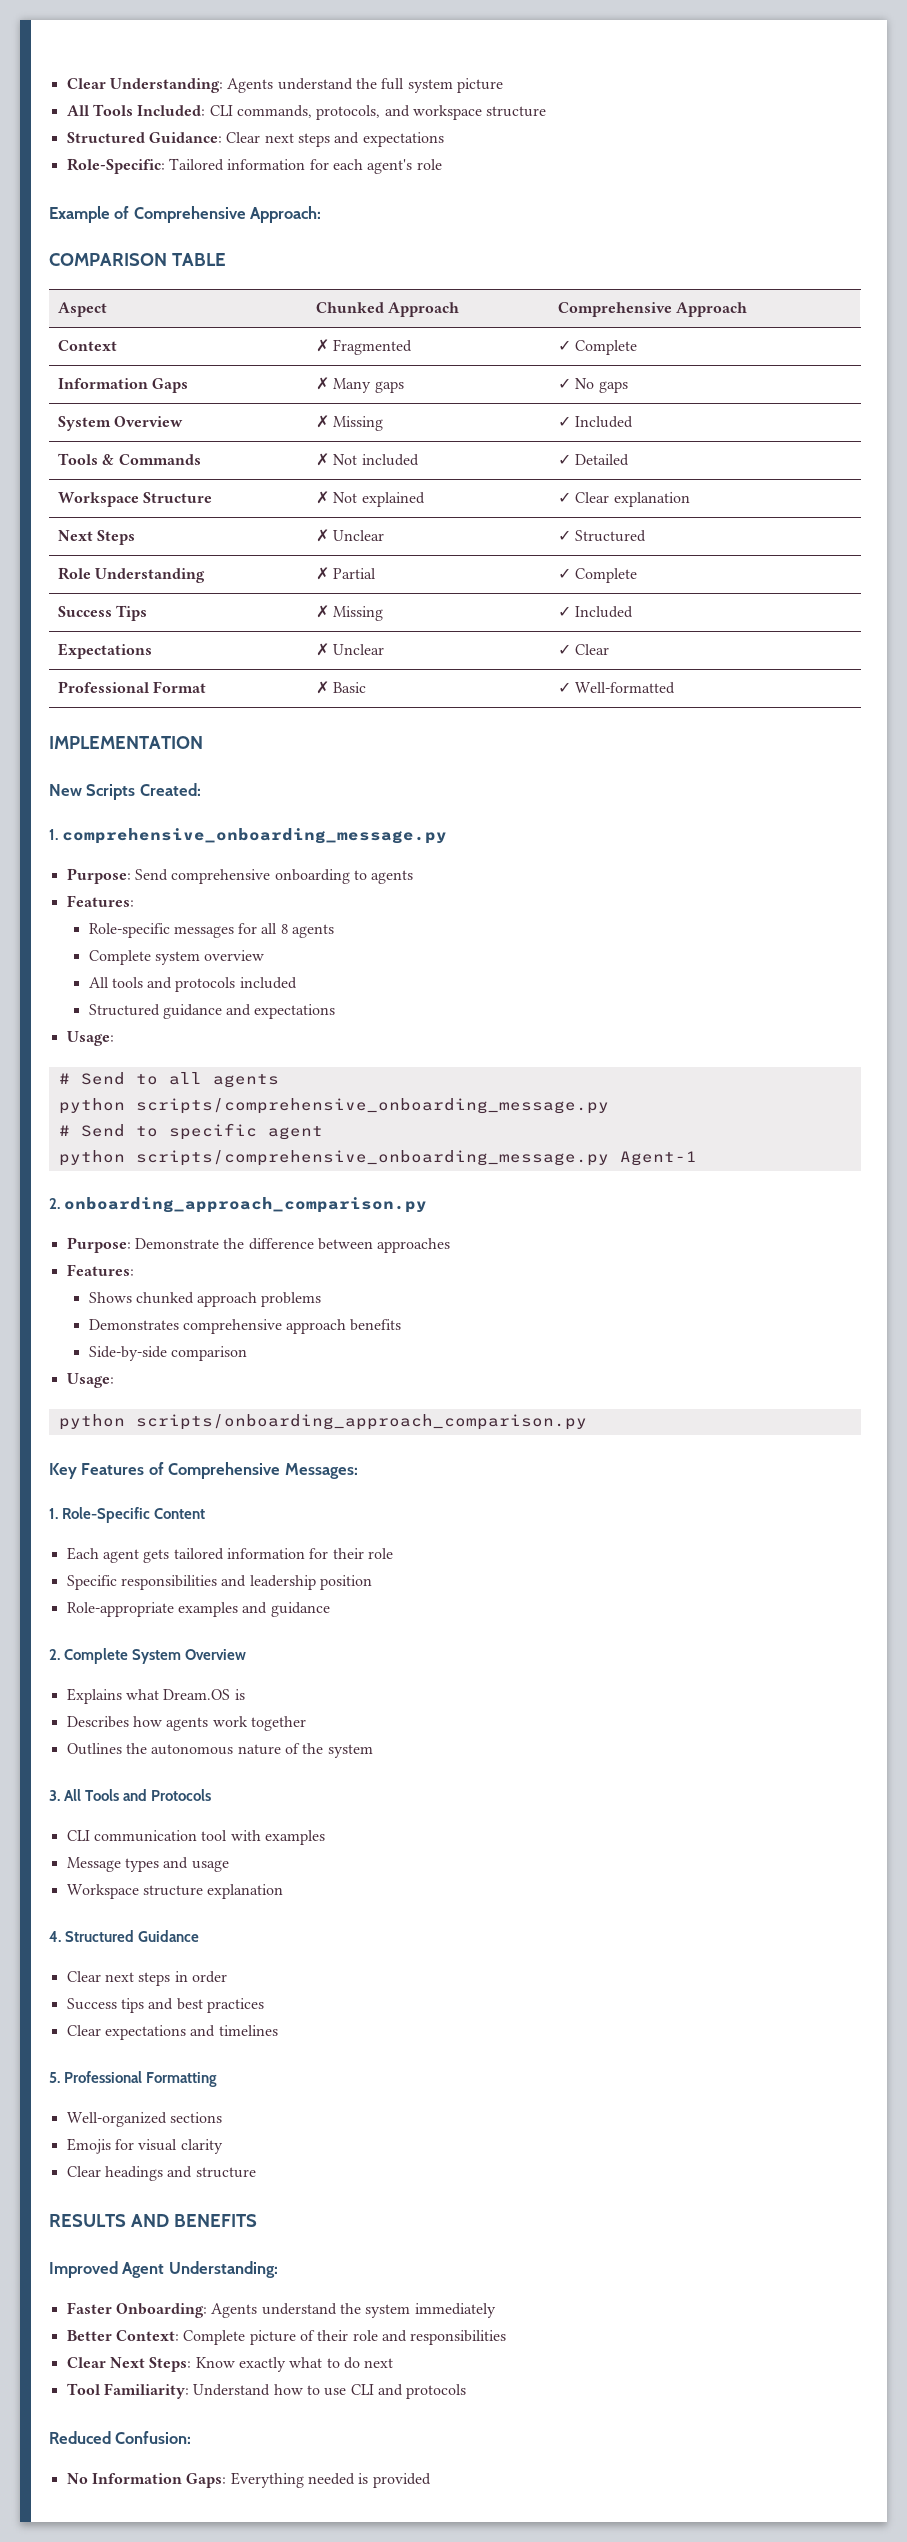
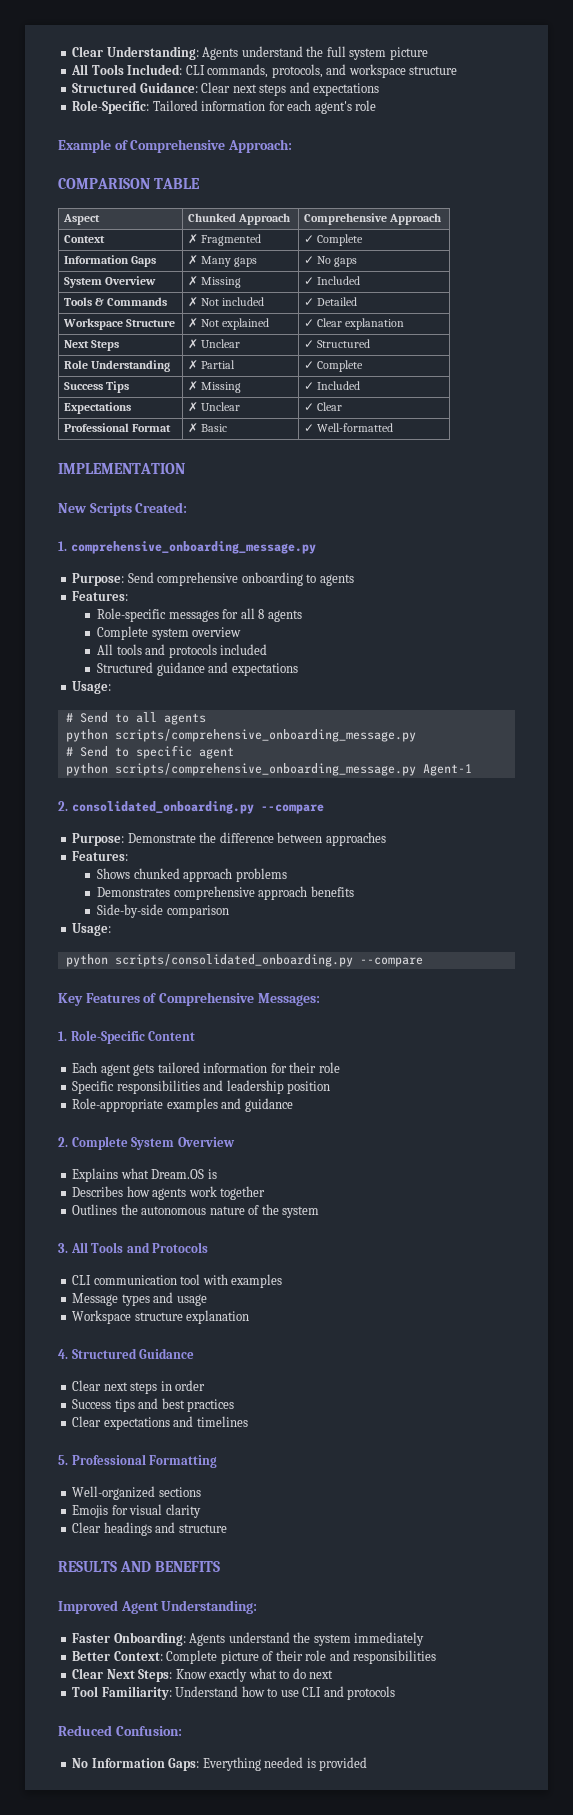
- 2. onboarding_approach_comparison.py
+ 2. consolidated_onboarding.py --compare
- python scripts/onboarding_approach_comparison.py
+ python scripts/consolidated_onboarding.py --compare

